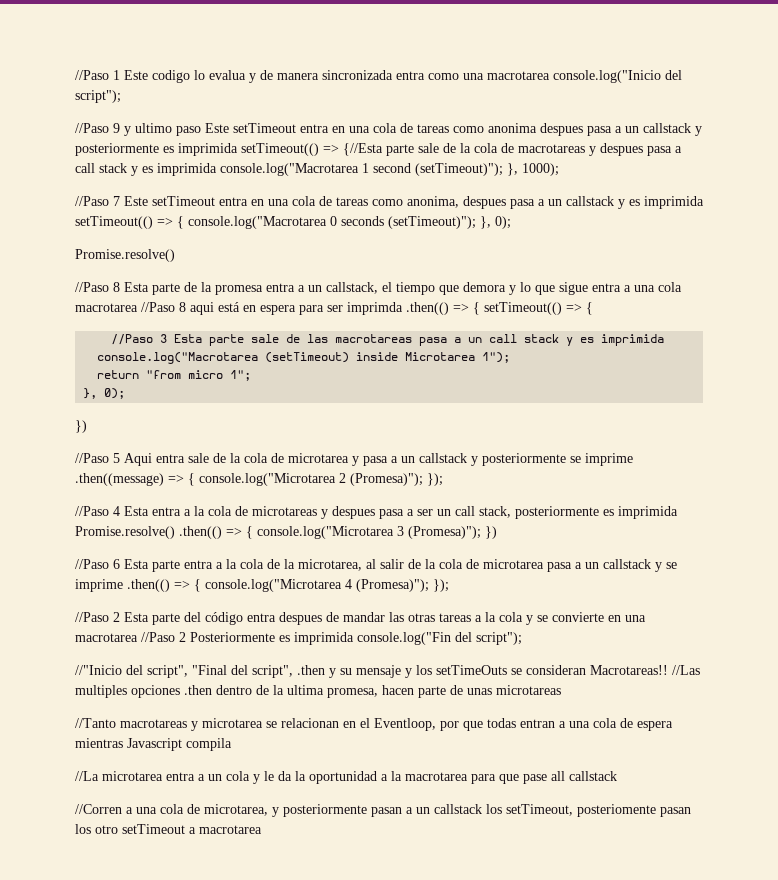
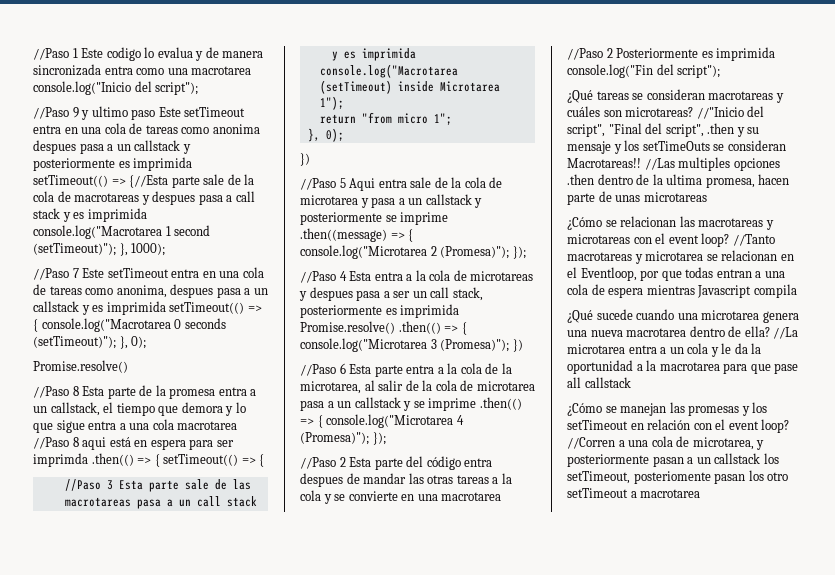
+ ¿Qué tareas se consideran macrotareas y cuáles son microtareas?
+ ¿Cómo se relacionan las macrotareas y microtareas con el event loop?
+ ¿Qué sucede cuando una microtarea genera una nueva macrotarea dentro de ella?
+ ¿Cómo se manejan las promesas y los setTimeout en relación con el event loop?

